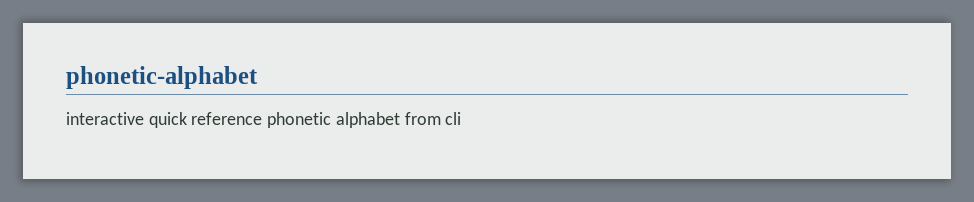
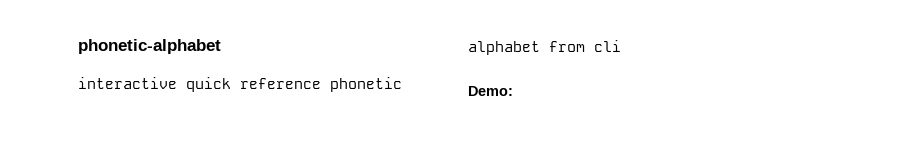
+ Demo:

